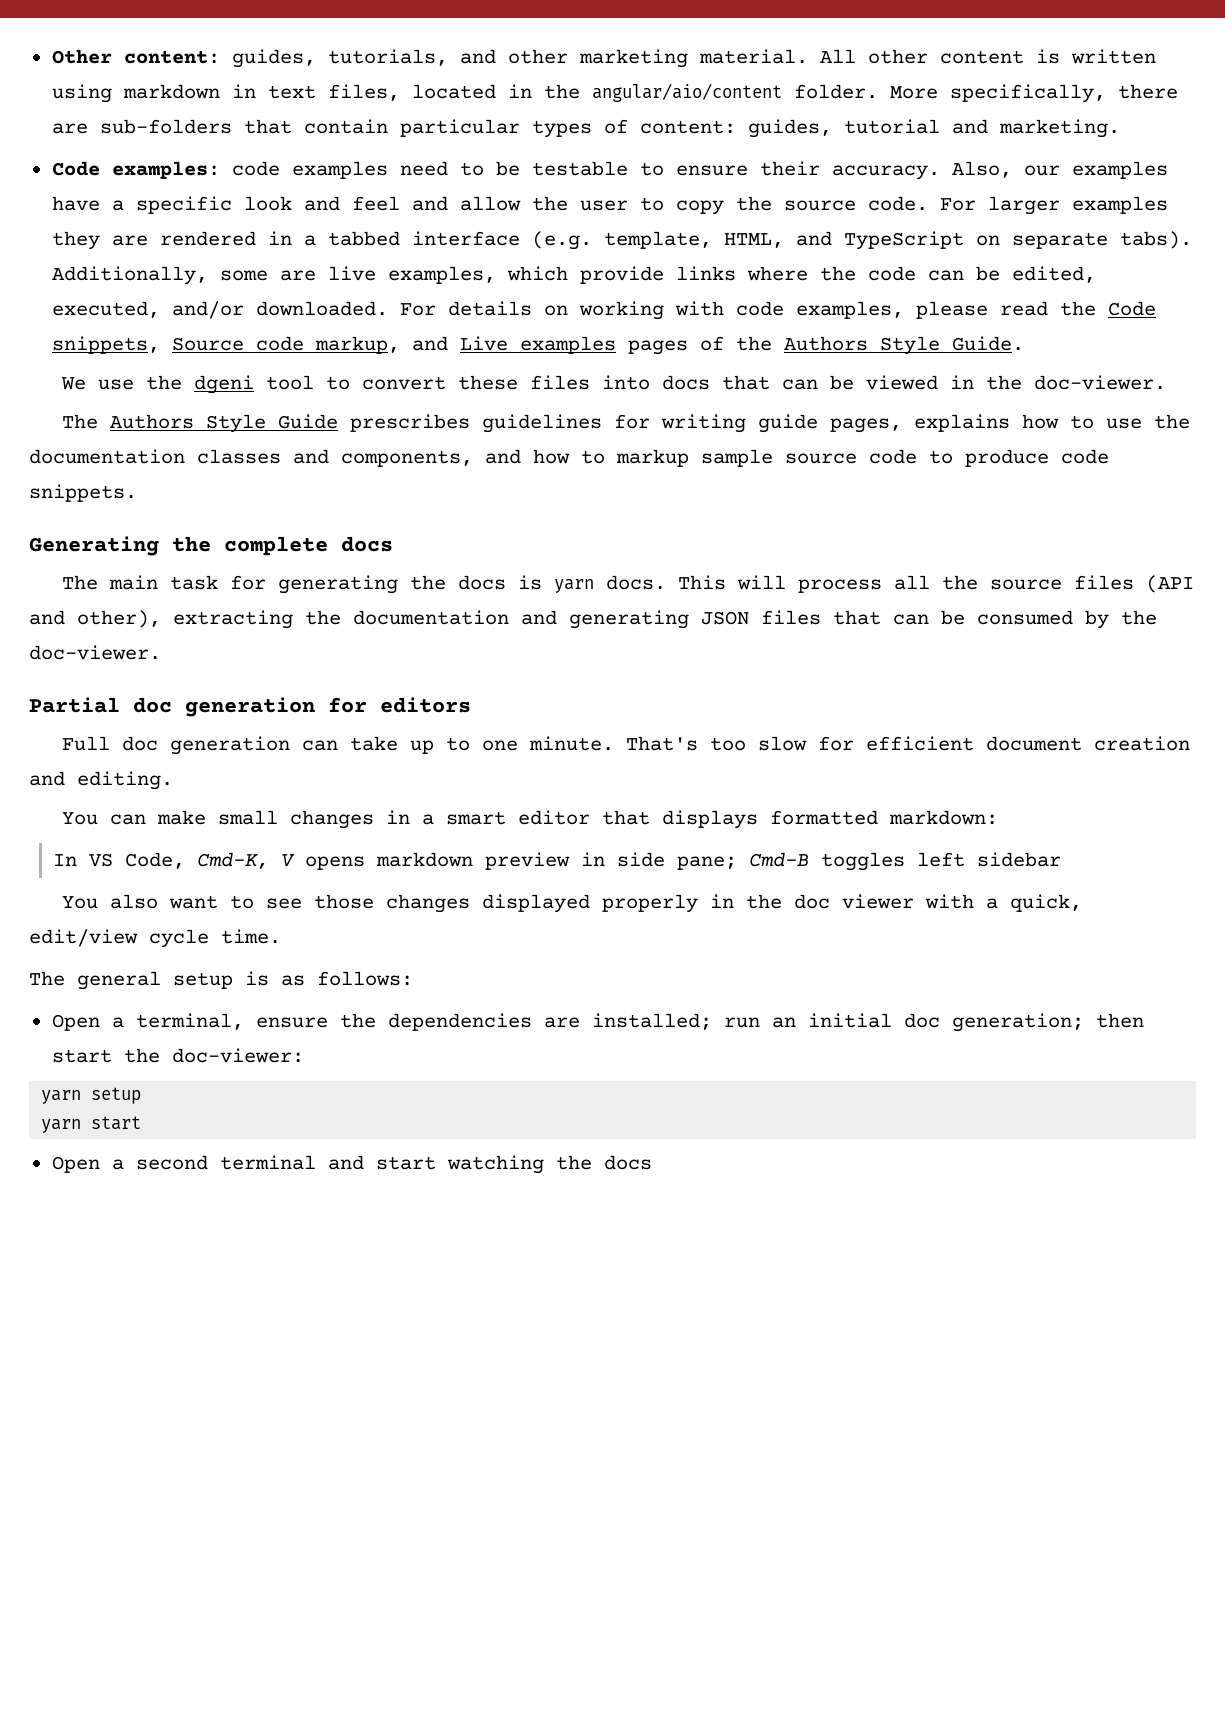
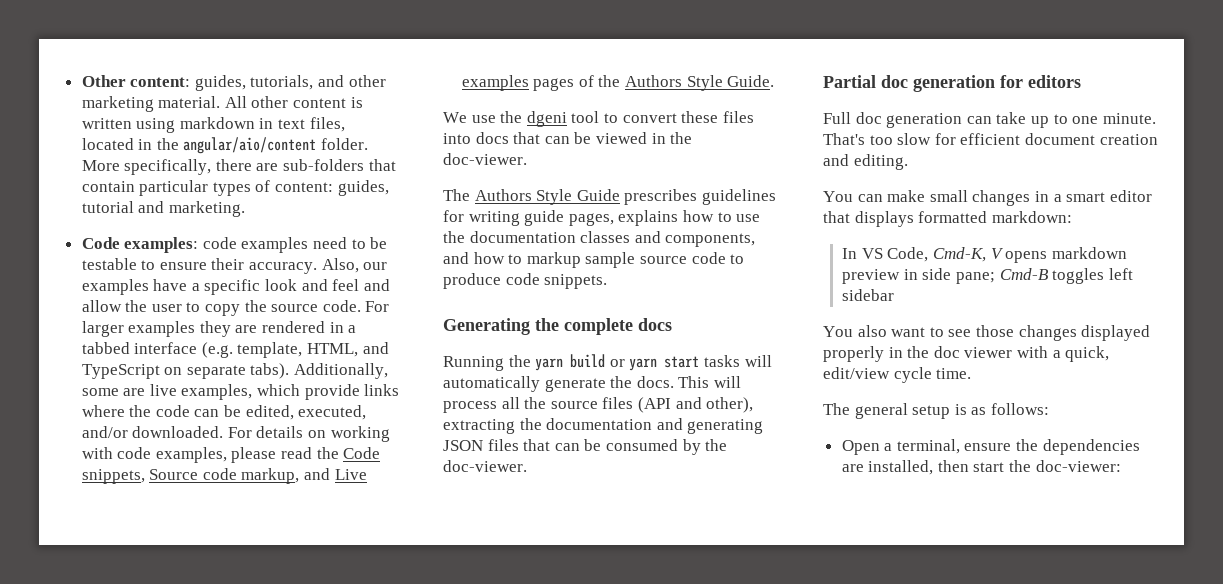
- The main task for generating the docs is yarn docs.
+ Running the yarn build or yarn start tasks will automatically generate the docs.
- Open a terminal, ensure the dependencies are installed; run an initial doc generation; then start the doc-viewer:
- yarn setup
- yarn start
- Open a second terminal and start watching the docs
+ Open a terminal, ensure the dependencies are installed, then start the doc-viewer:

